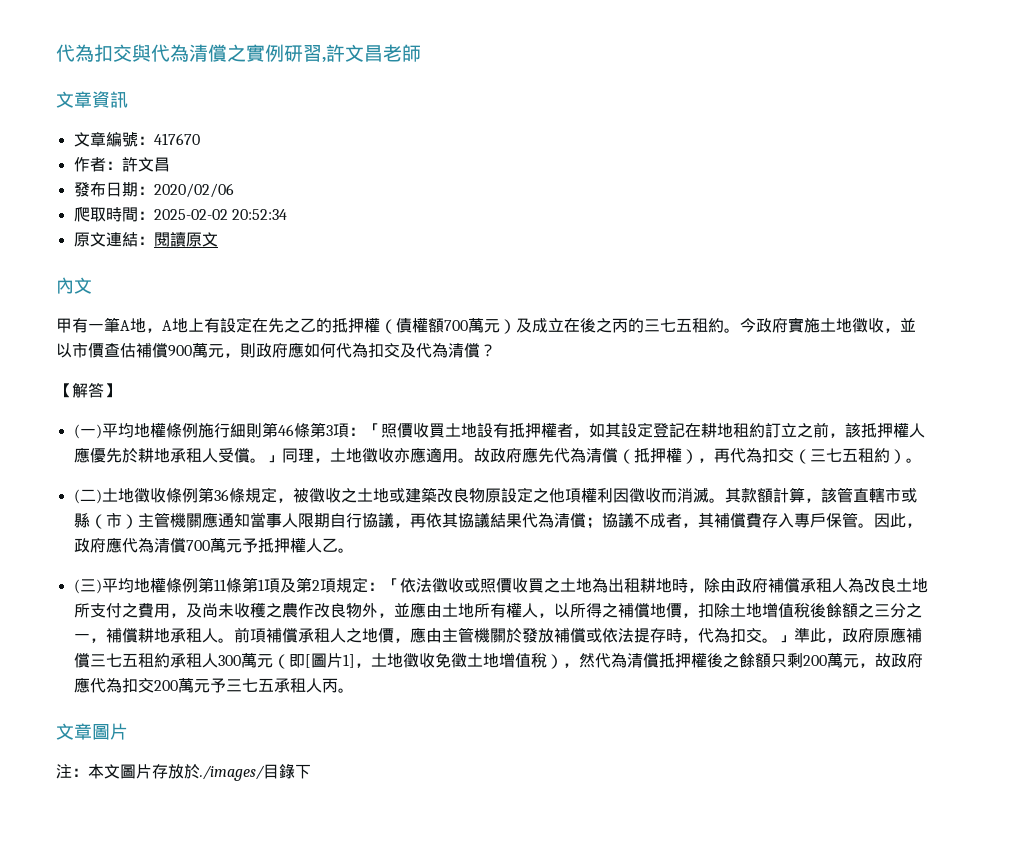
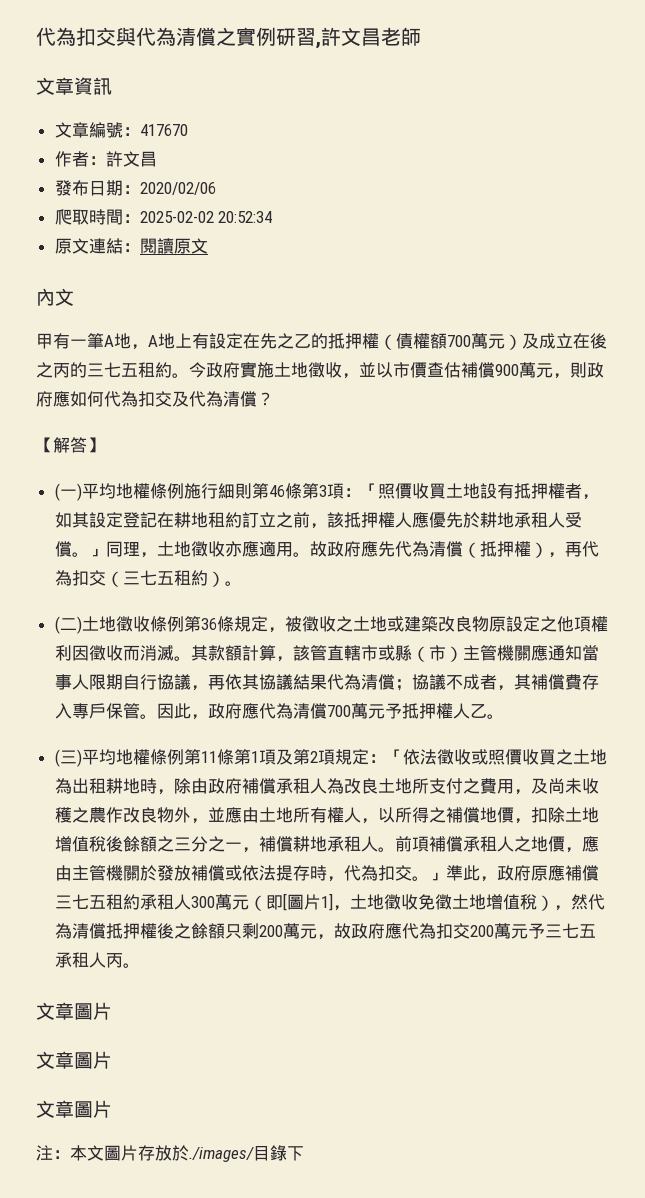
  前項補償承租人之地價，應由主管機關於發放補償或依法提存時，代為扣交。」準此，政府原應補償三七五租約承租人300萬元（即[圖片1]，土地徵收免徵土地增值稅），然代為清償抵押權後之餘額只剩200萬元，故政府應代為扣交200萬元予三七五承租人丙。
+ 文章圖片
+ 文章圖片

